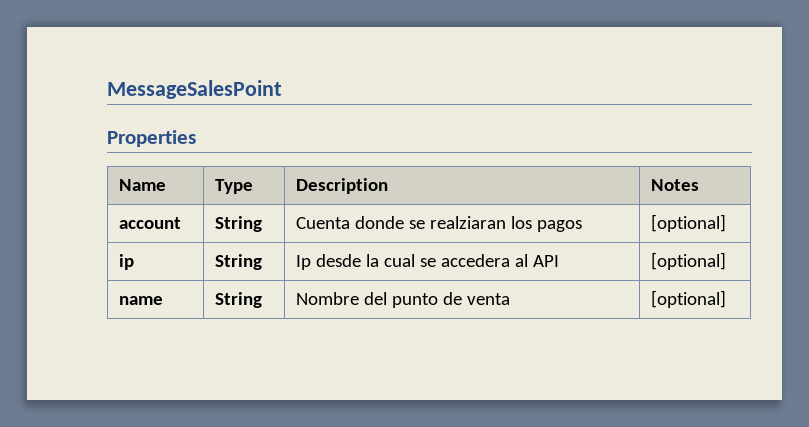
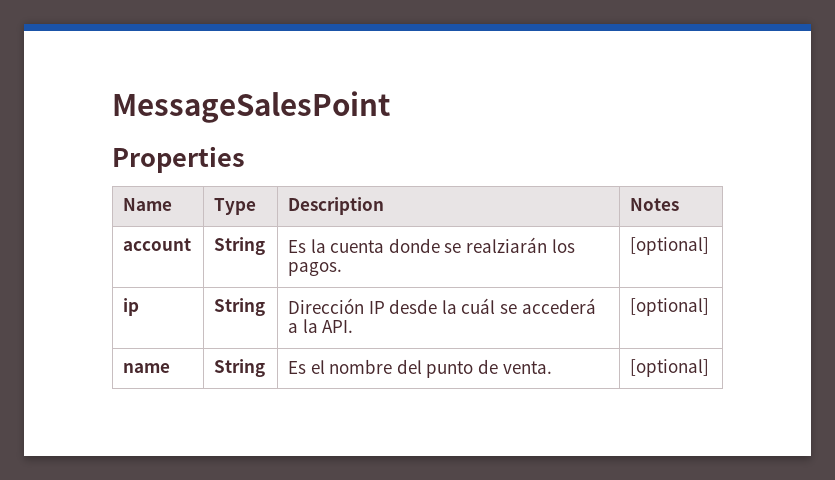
- account | String | Cuenta donde se realziaran los pagos | [optional]
- ip | String | Ip desde la cual se accedera al API | [optional]
+ account | String | Es la cuenta donde se realziarán los pagos. | [optional]
+ ip | String | Dirección IP desde la cuál se accederá a la API. | [optional]
- name | String | Nombre del punto de venta | [optional]
+ name | String | Es el nombre del punto de venta. | [optional]

